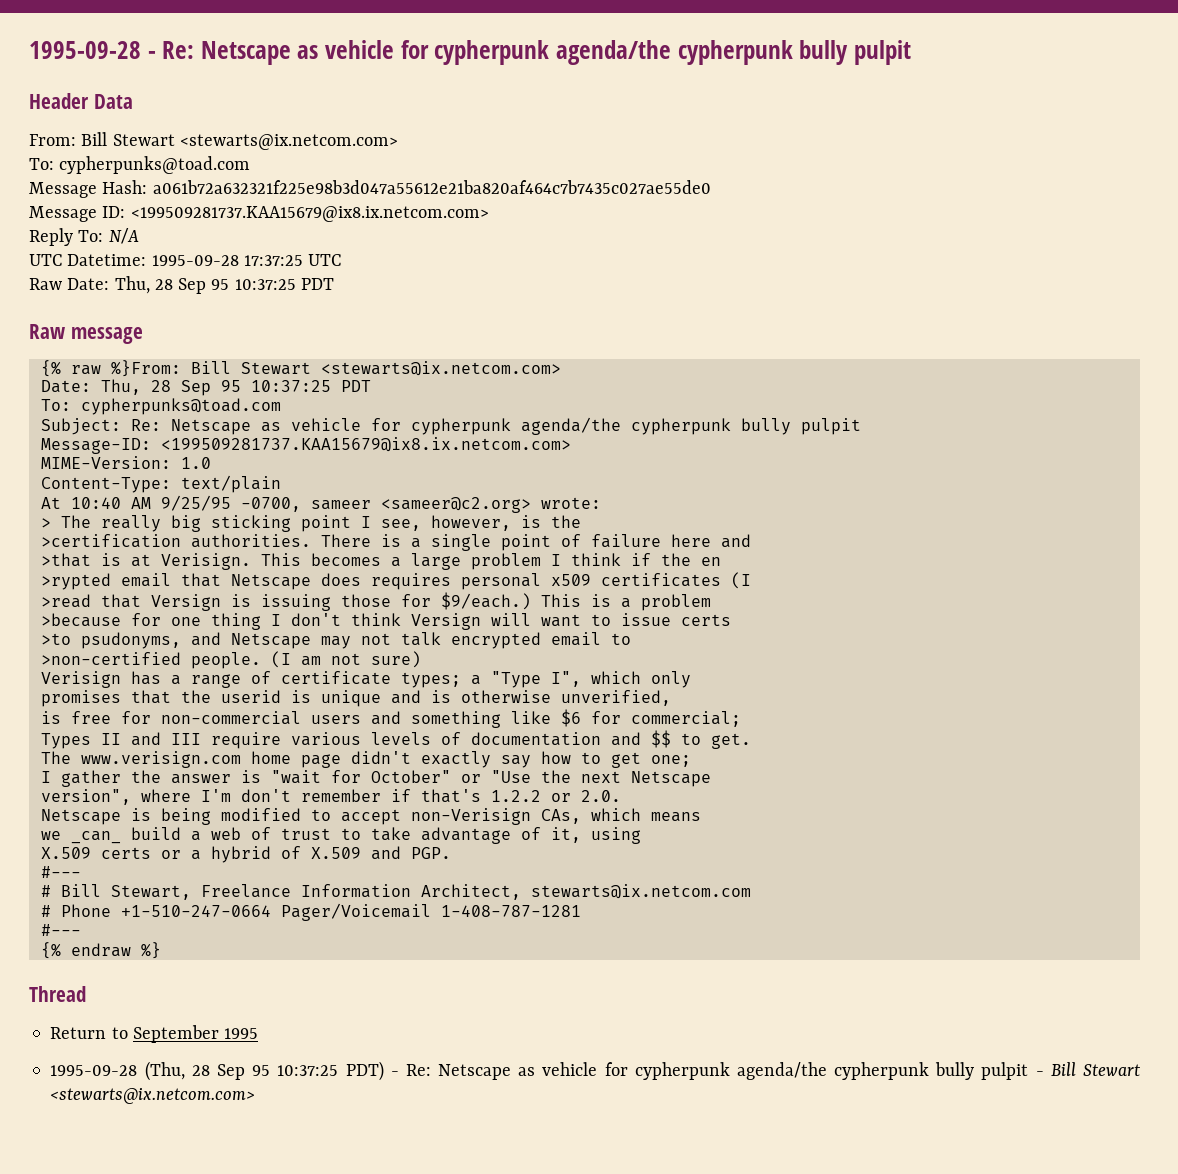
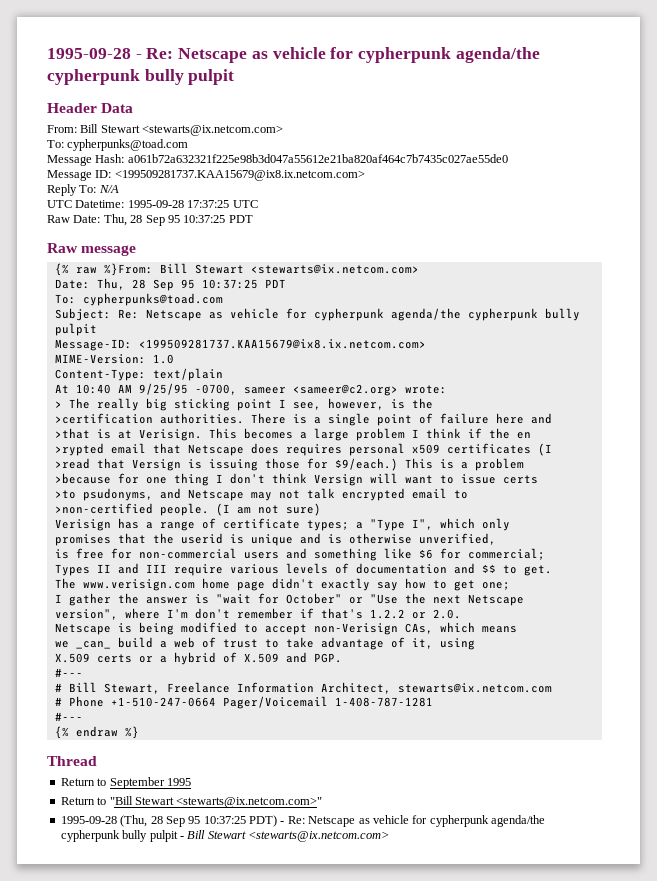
+ Return to "Bill Stewart <stewarts@ix.netcom.com>"

